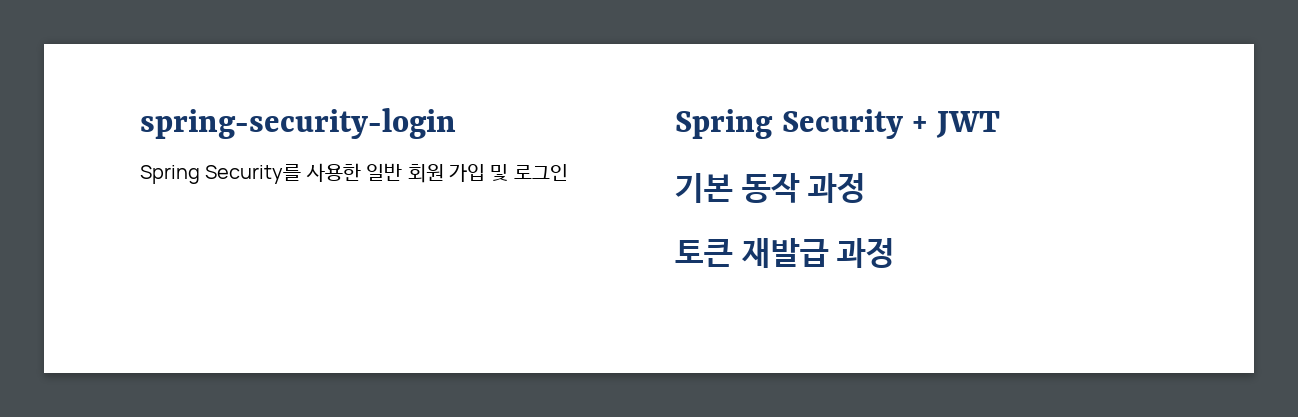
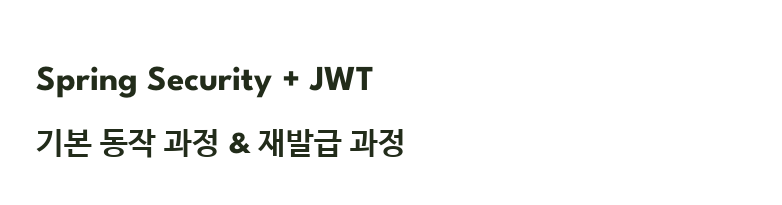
- spring-security-login
- Spring Security를 사용한 일반 회원 가입 및 로그인
- 기본 동작 과정
- 토큰 재발급 과정
+ 기본 동작 과정 & 재발급 과정

